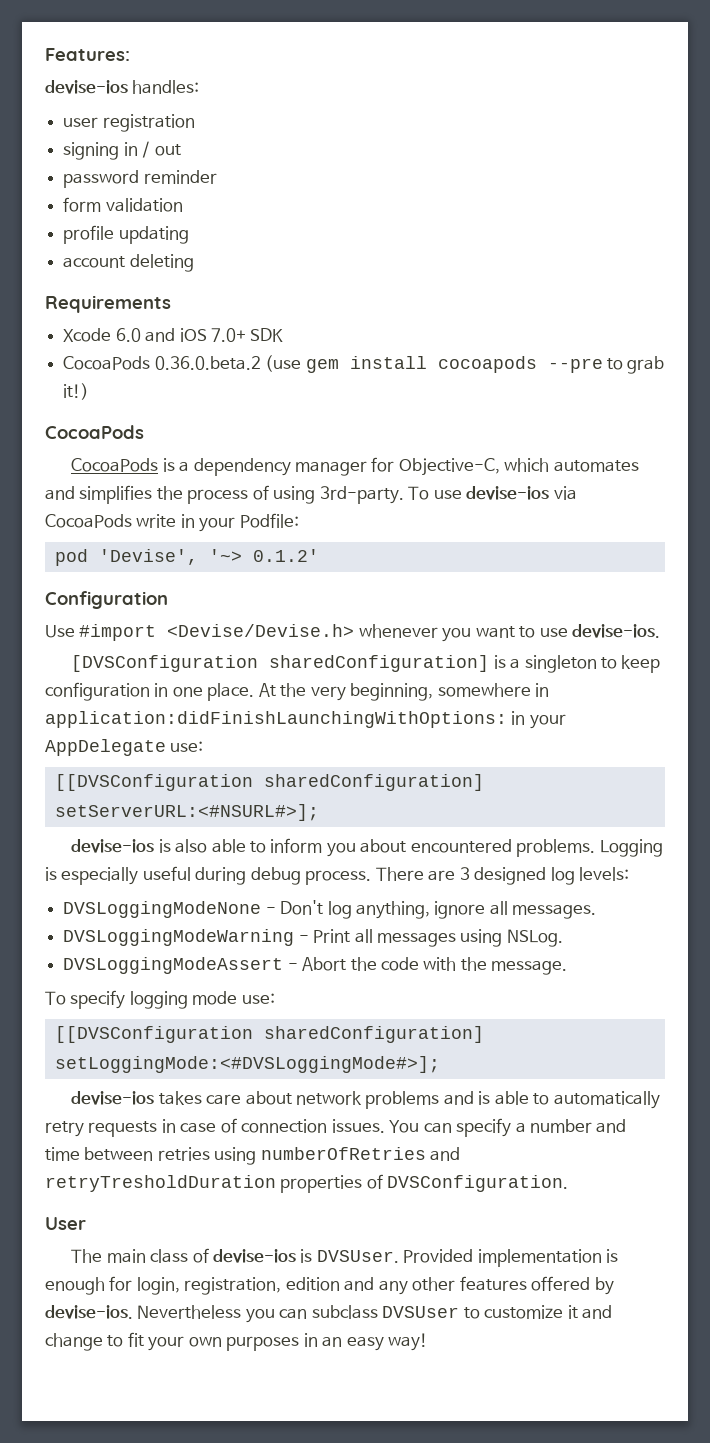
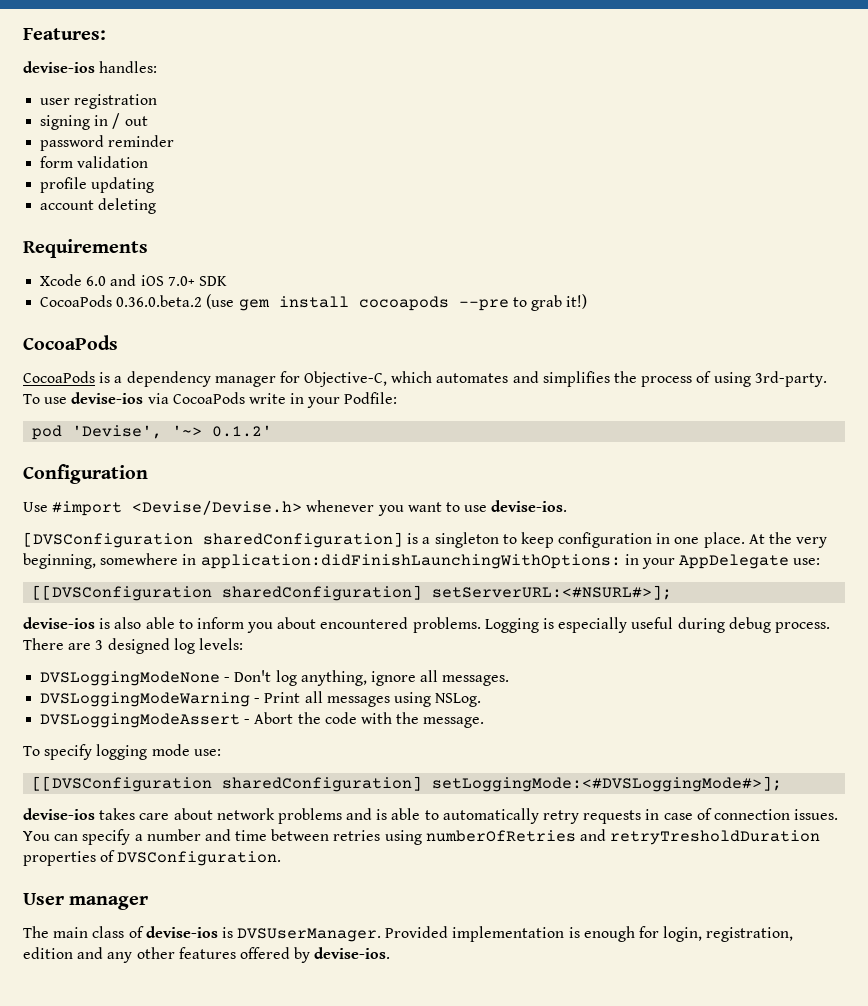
- User
+ User manager
- The main class of devise-ios is DVSUser.
+ The main class of devise-ios is DVSUserManager.
- Nevertheless you can subclass DVSUser to customize it and change to fit your own purposes in an easy way!

